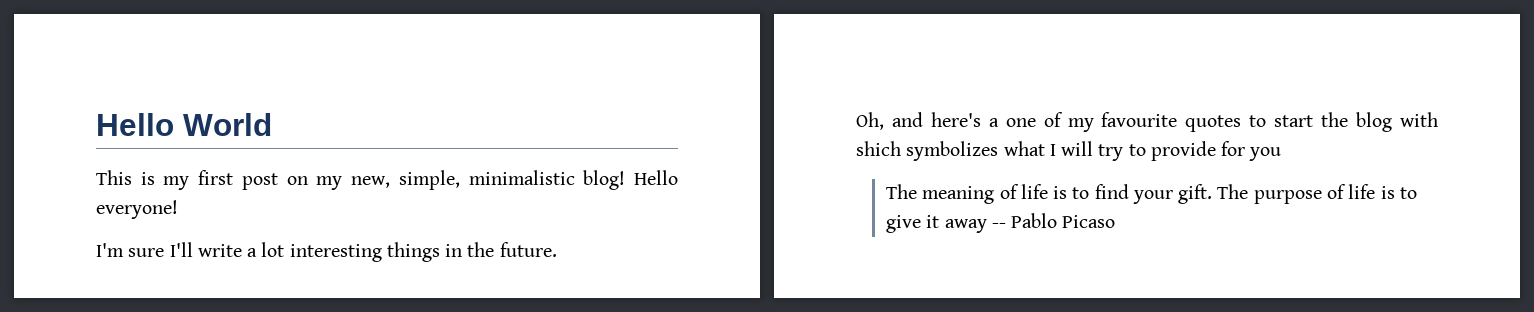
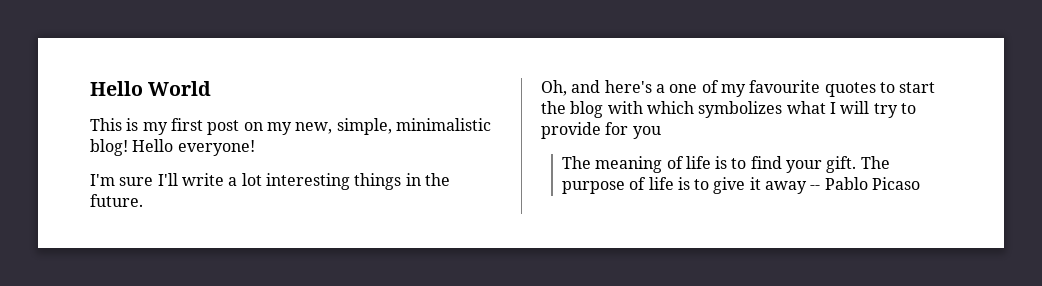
- Oh, and here's a one of my favourite quotes to start the blog with shich symbolizes what I will try to provide for you
+ Oh, and here's a one of my favourite quotes to start the blog with which symbolizes what I will try to provide for you

